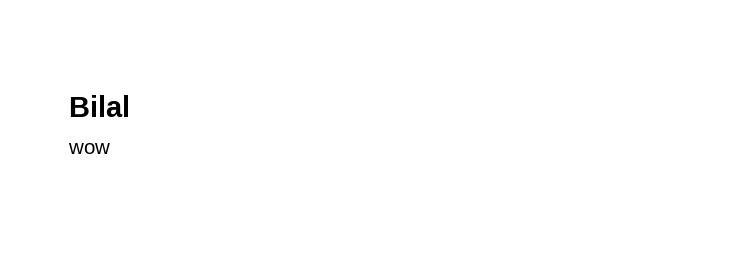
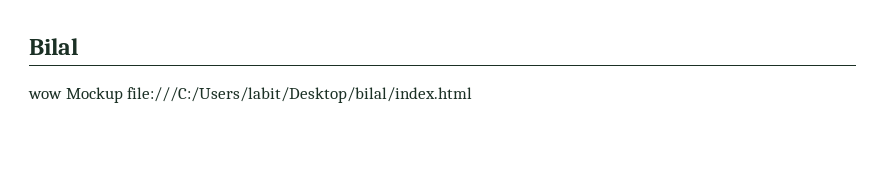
- wow
+ wow Mockup file:///C:/Users/labit/Desktop/bilal/index.html

